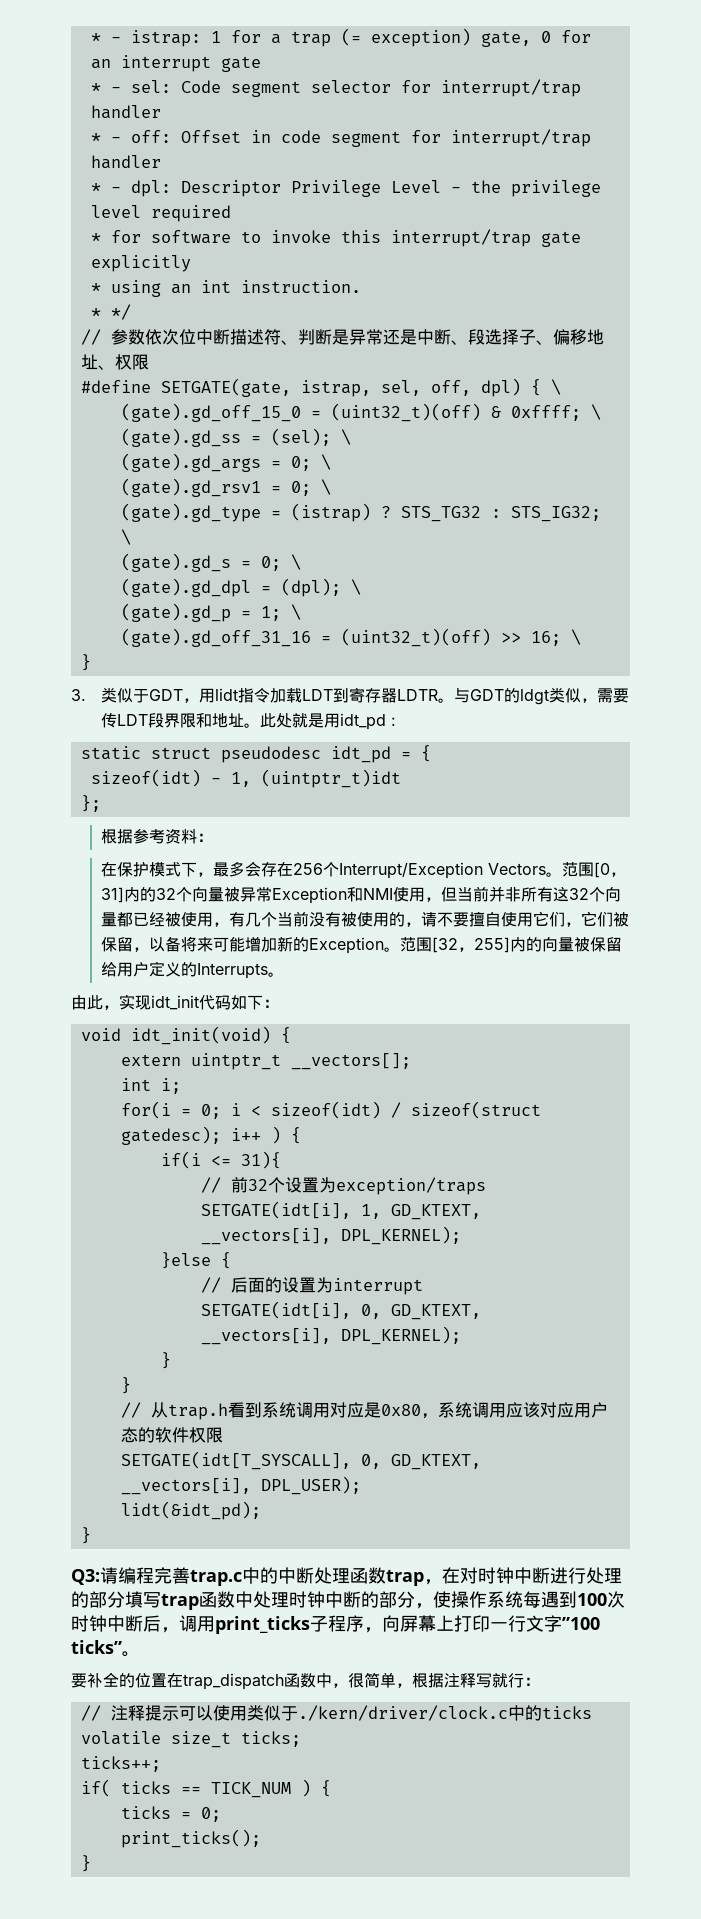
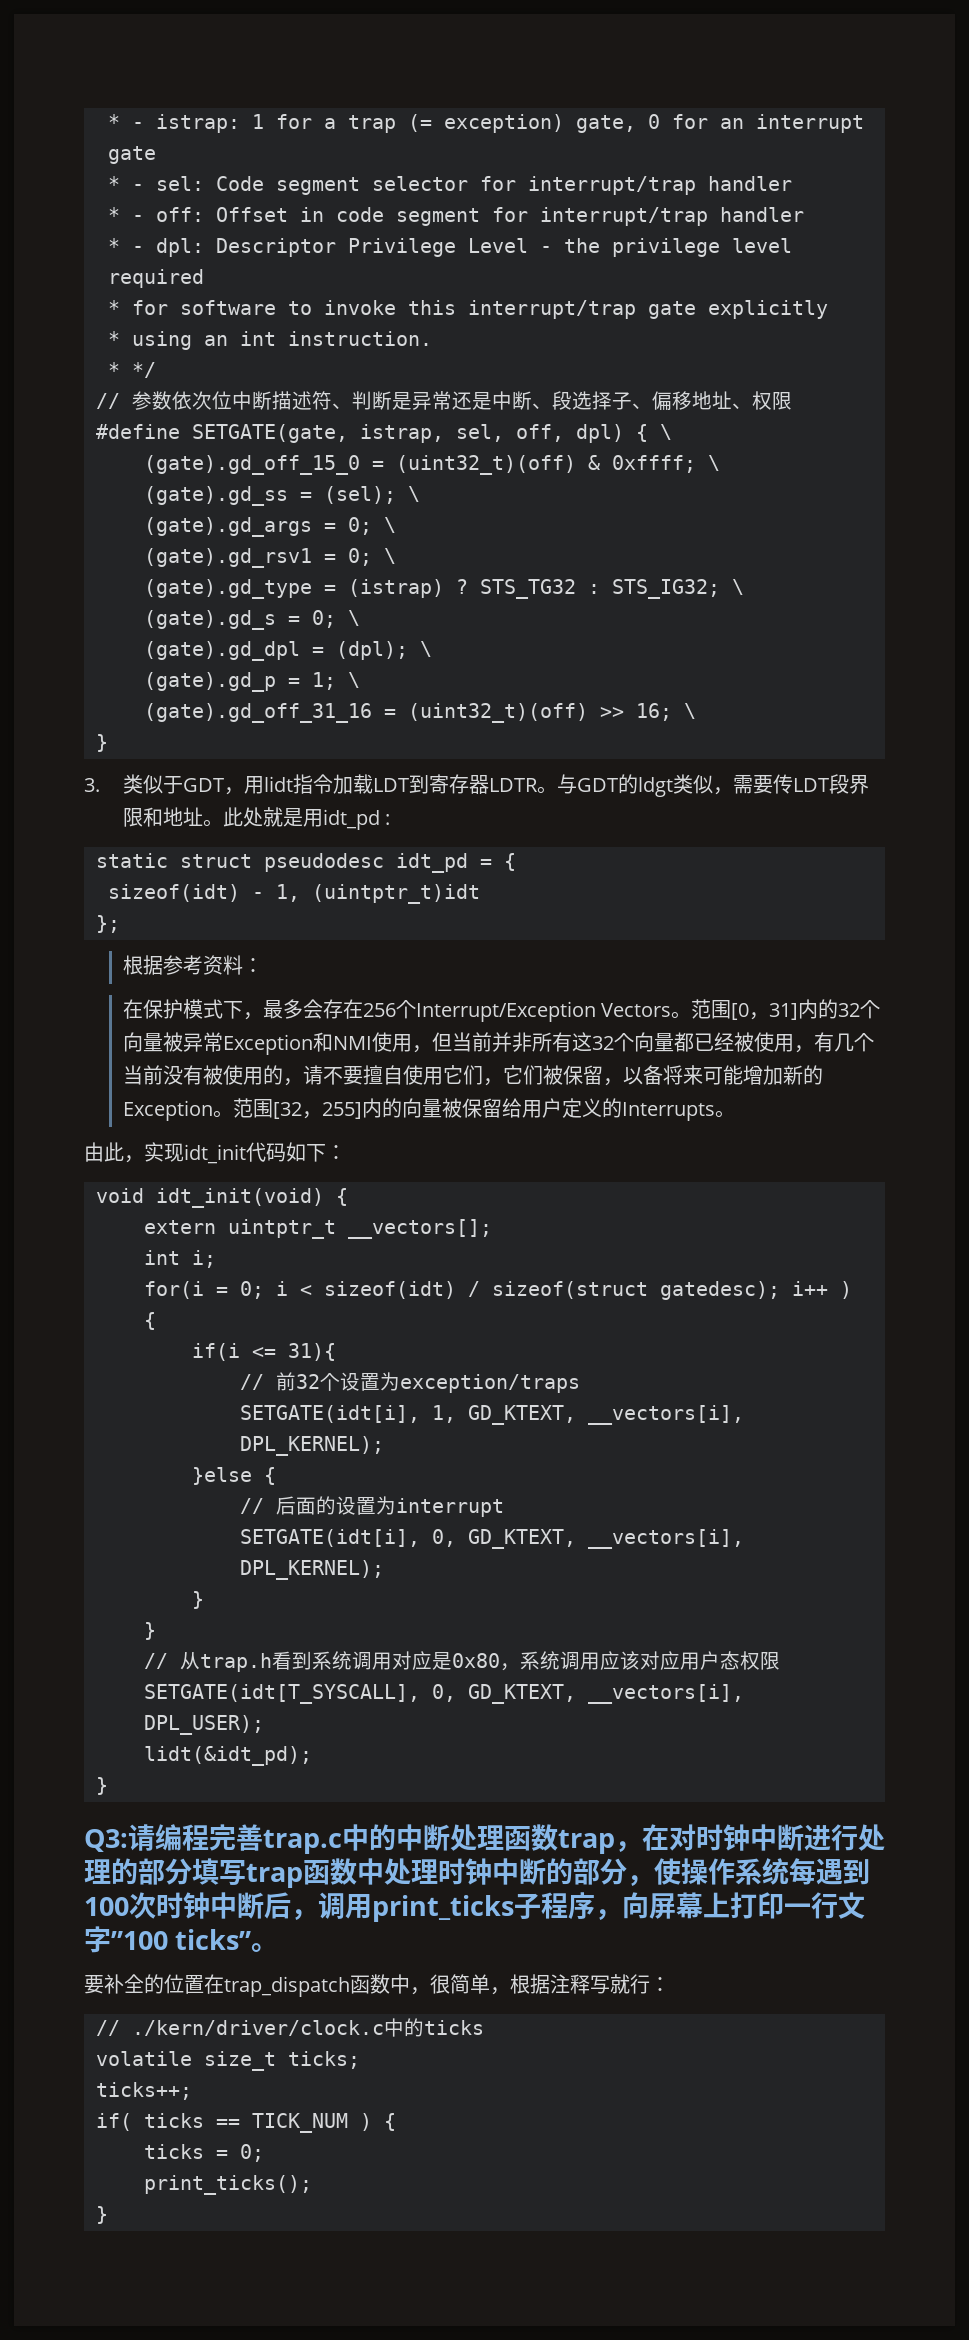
- // 从trap.h看到系统调用对应是0x80，系统调用应该对应用户态的软件权限
+ // 从trap.h看到系统调用对应是0x80，系统调用应该对应用户态权限
- // 注释提示可以使用类似于./kern/driver/clock.c中的ticks
+ // ./kern/driver/clock.c中的ticks

